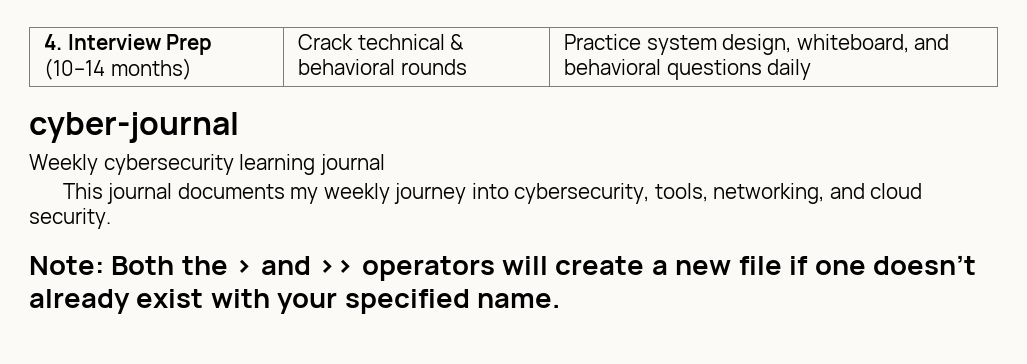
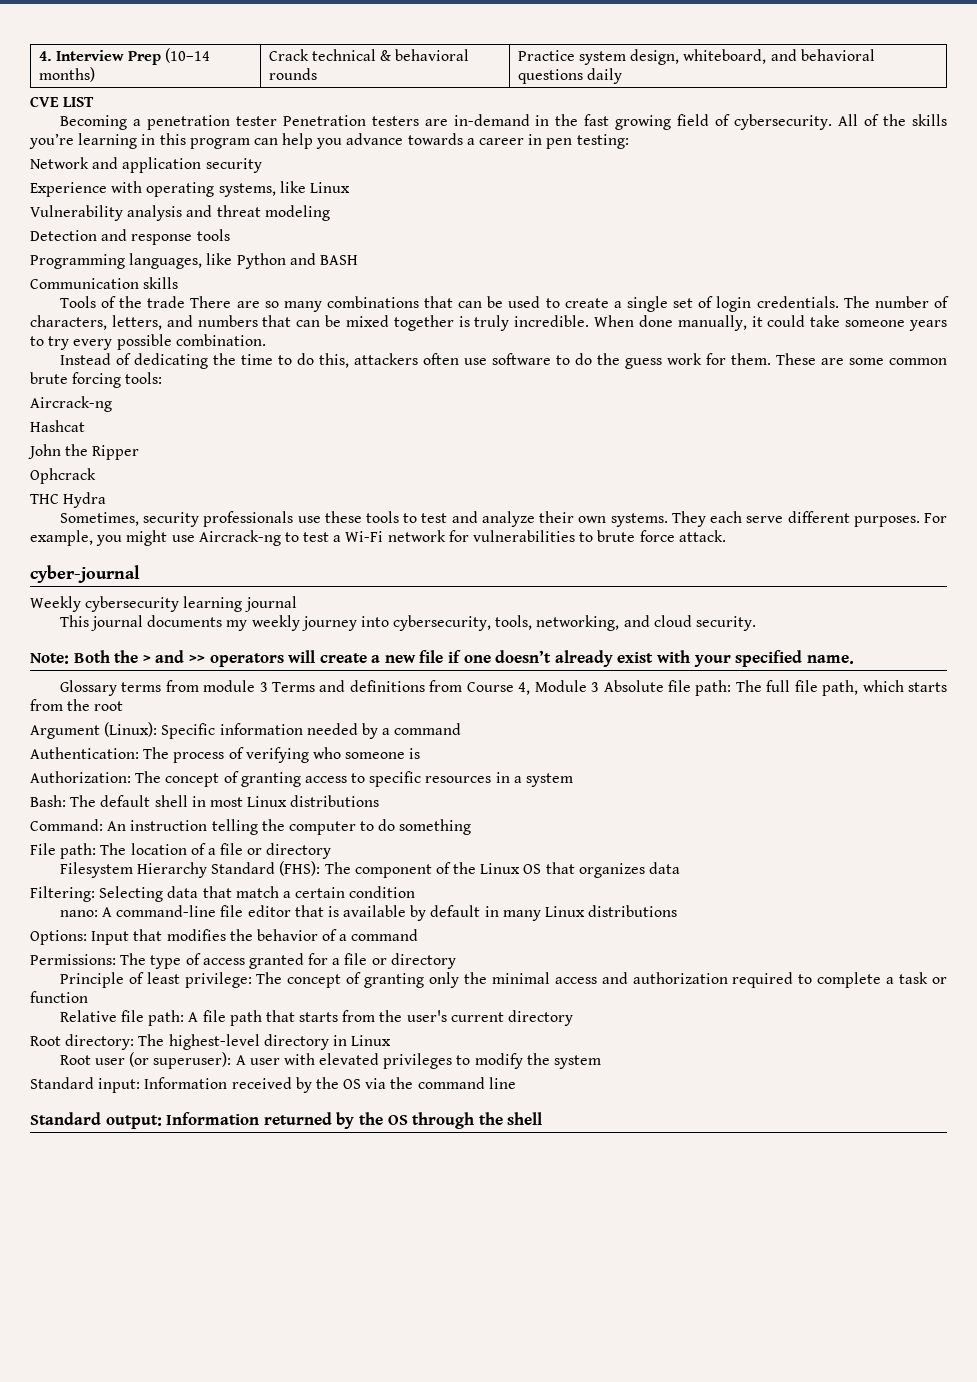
+ CVE LIST
+ Becoming a penetration tester Penetration testers are in-demand in the fast growing field of cybersecurity. All of the skills you’re learning in this program can help you advance towards a career in pen testing:
+ Network and application security
+ Experience with operating systems, like Linux
+ Vulnerability analysis and threat modeling
+ Detection and response tools
+ Programming languages, like Python and BASH
+ Communication skills
+ Tools of the trade There are so many combinations that can be used to create a single set of login credentials. The number of characters, letters, and numbers that can be mixed together is truly incredible. When done manually, it could take someone years to try every possible combination.
+ Instead of dedicating the time to do this, attackers often use software to do the guess work for them. These are some common brute forcing tools:
+ Aircrack-ng
+ Hashcat
+ John the Ripper
+ Ophcrack
+ THC Hydra
+ Sometimes, security professionals use these tools to test and analyze their own systems. They each serve different purposes. For example, you might use Aircrack-ng to test a Wi-Fi network for vulnerabilities to brute force attack.
+ Glossary terms from module 3 Terms and definitions from Course 4, Module 3 Absolute file path: The full file path, which starts from the root
+ Argument (Linux): Specific information needed by a command
+ Authentication: The process of verifying who someone is
+ Authorization: The concept of granting access to specific resources in a system
+ Bash: The default shell in most Linux distributions
+ Command: An instruction telling the computer to do something
+ File path: The location of a file or directory
+ Filesystem Hierarchy Standard (FHS): The component of the Linux OS that organizes data
+ Filtering: Selecting data that match a certain condition
+ nano: A command-line file editor that is available by default in many Linux distributions
+ Options: Input that modifies the behavior of a command
+ Permissions: The type of access granted for a file or directory
+ Principle of least privilege: The concept of granting only the minimal access and authorization required to complete a task or function
+ Relative file path: A file path that starts from the user's current directory
+ Root directory: The highest-level directory in Linux
+ Root user (or superuser): A user with elevated privileges to modify the system
+ Standard input: Information received by the OS via the command line
+ Standard output: Information returned by the OS through the shell

